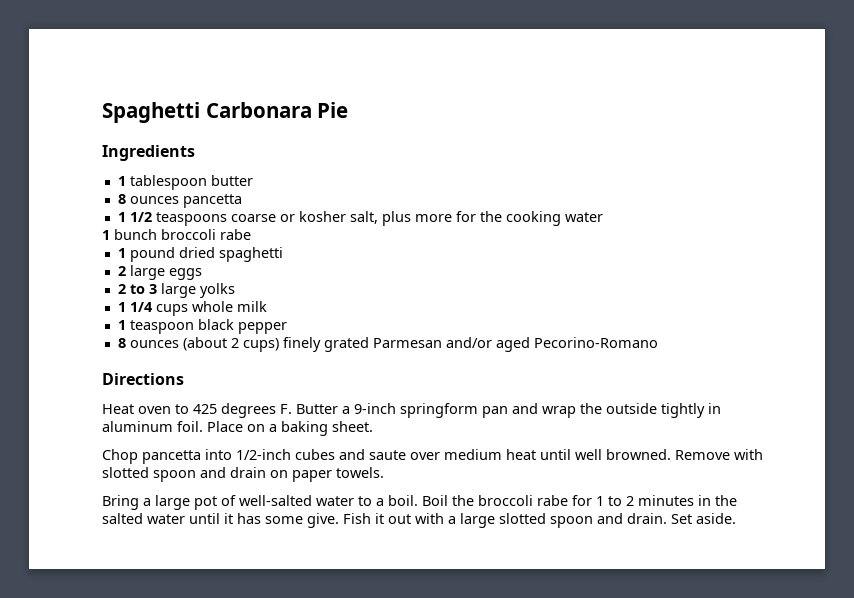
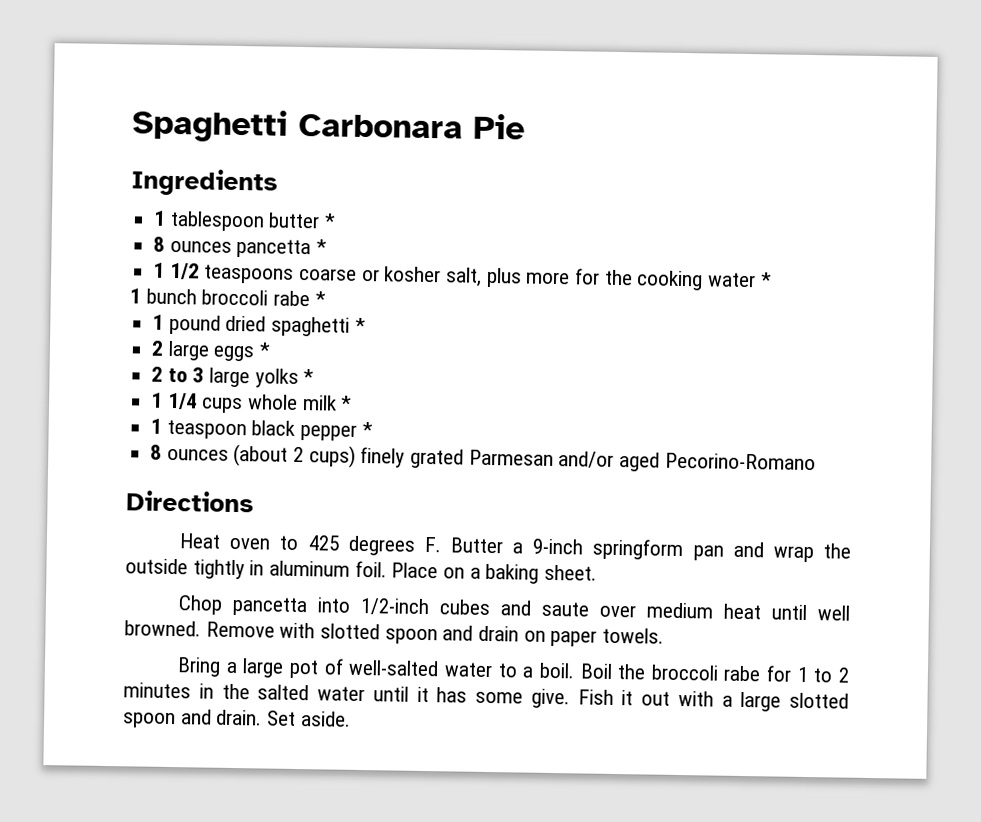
- 1 tablespoon butter
+ 1 tablespoon butter *
- 8 ounces pancetta
+ 8 ounces pancetta *
- 1 1/2 teaspoons coarse or kosher salt, plus more for the cooking water
+ 1 1/2 teaspoons coarse or kosher salt, plus more for the cooking water *
- 1 bunch broccoli rabe
+ 1 bunch broccoli rabe *
- 1 pound dried spaghetti
+ 1 pound dried spaghetti *
- 2 large eggs
+ 2 large eggs *
- 2 to 3 large yolks
+ 2 to 3 large yolks *
- 1 1/4 cups whole milk
+ 1 1/4 cups whole milk *
- 1 teaspoon black pepper
+ 1 teaspoon black pepper *

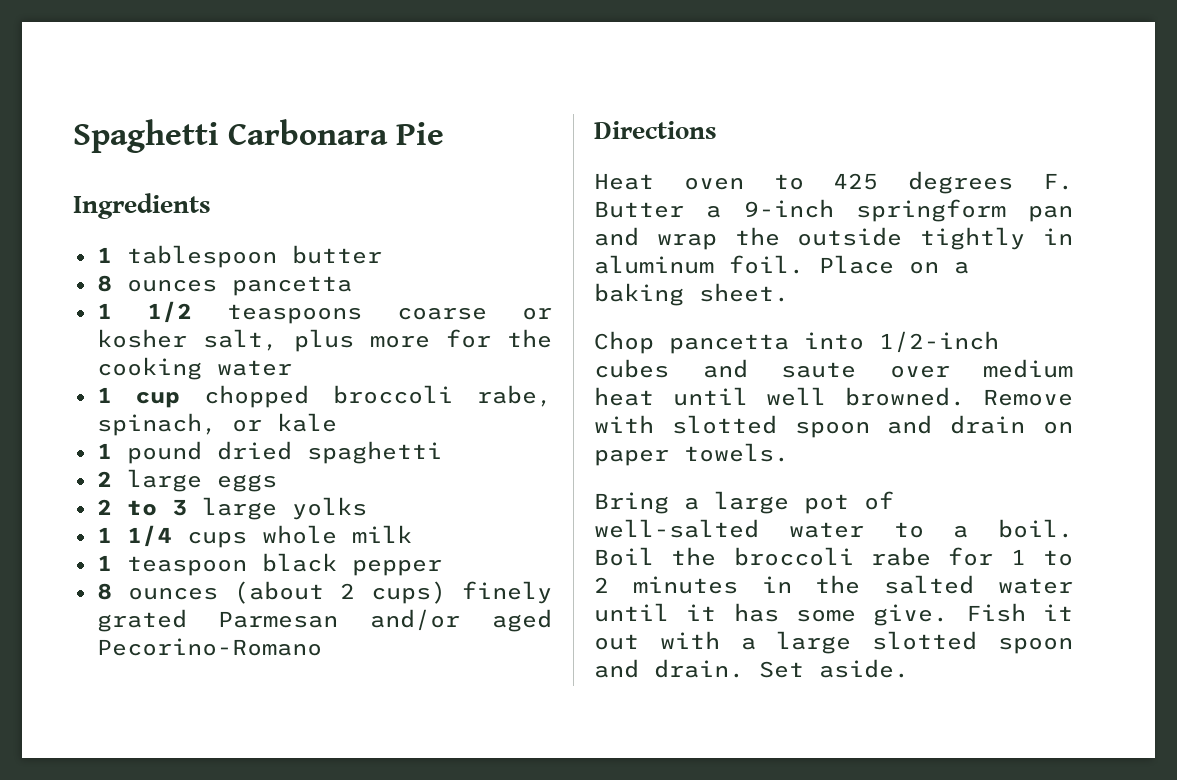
- 1 tablespoon butter *
+ 1 tablespoon butter
- 8 ounces pancetta *
+ 8 ounces pancetta
- 1 1/2 teaspoons coarse or kosher salt, plus more for the cooking water *
- 1 bunch broccoli rabe *
+ 1 1/2 teaspoons coarse or kosher salt, plus more for the cooking water
+ 1 cup chopped broccoli rabe, spinach, or kale
- 1 pound dried spaghetti *
+ 1 pound dried spaghetti
- 2 large eggs *
+ 2 large eggs
- 2 to 3 large yolks *
+ 2 to 3 large yolks
- 1 1/4 cups whole milk *
+ 1 1/4 cups whole milk
- 1 teaspoon black pepper *
+ 1 teaspoon black pepper

